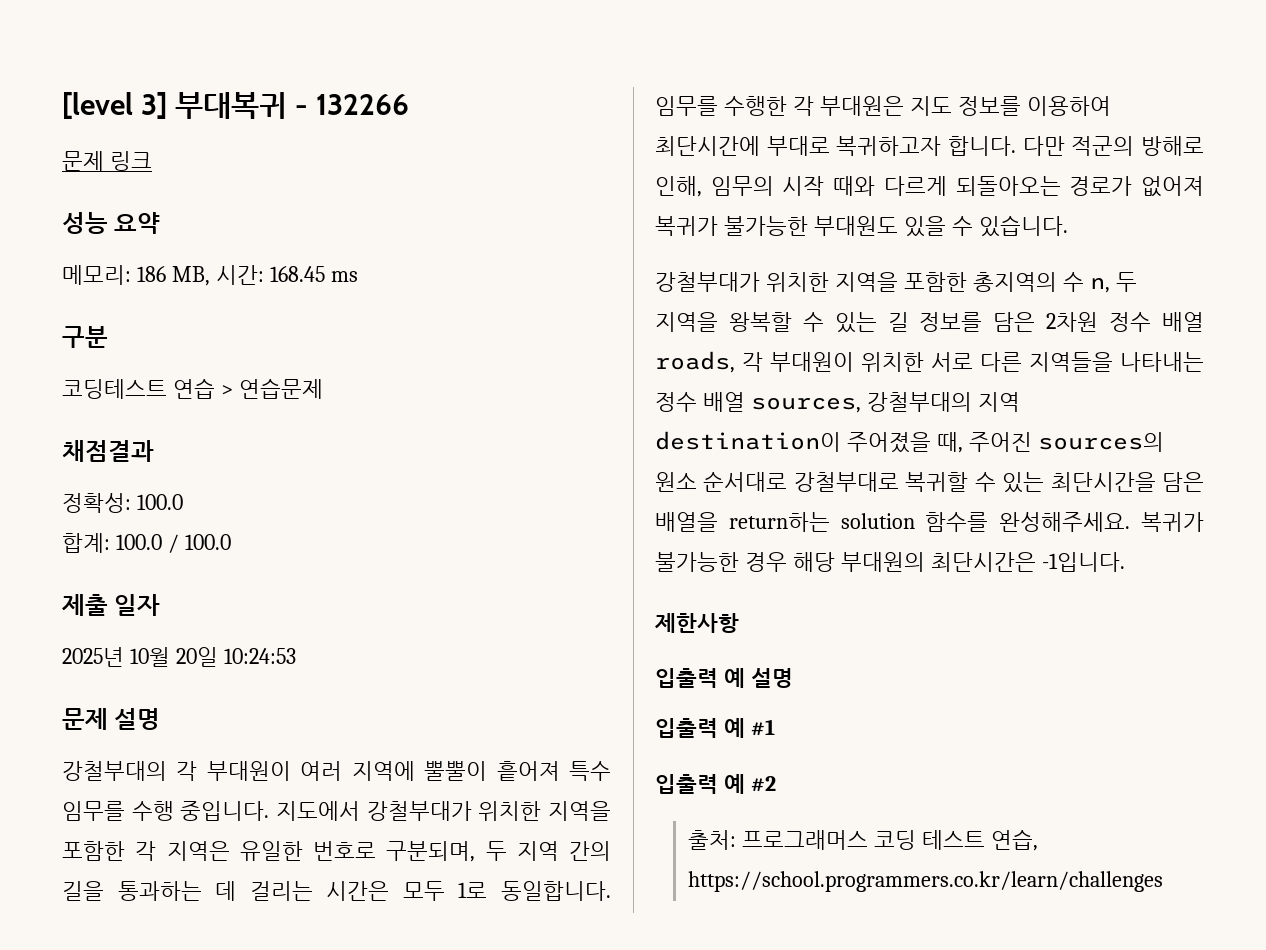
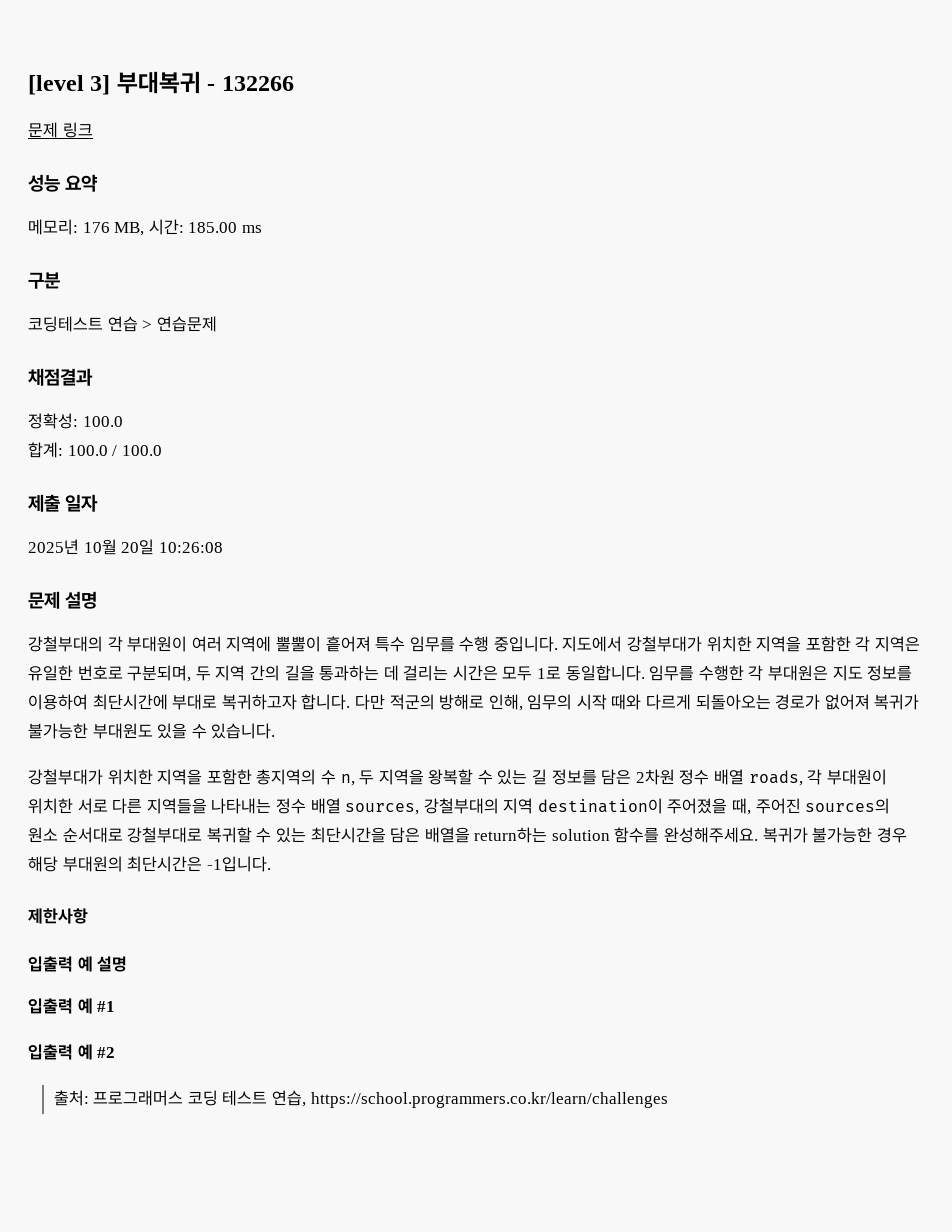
- 메모리: 186 MB, 시간: 168.45 ms
+ 메모리: 176 MB, 시간: 185.00 ms
- 2025년 10월 20일 10:24:53
+ 2025년 10월 20일 10:26:08

